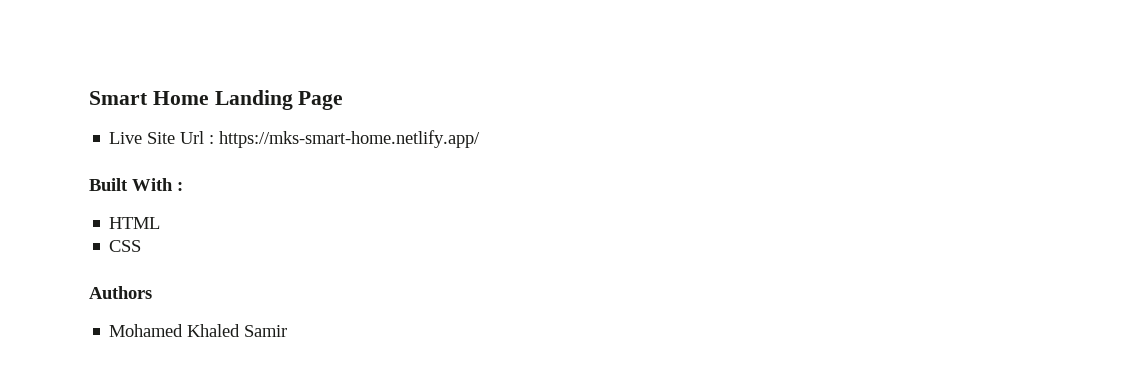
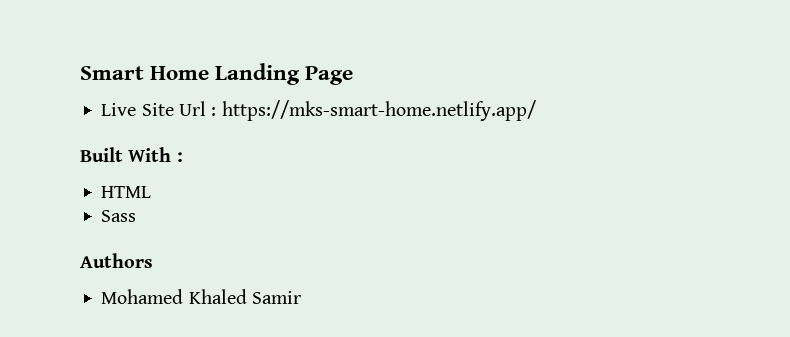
- CSS
+ Sass

